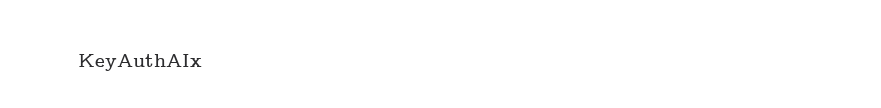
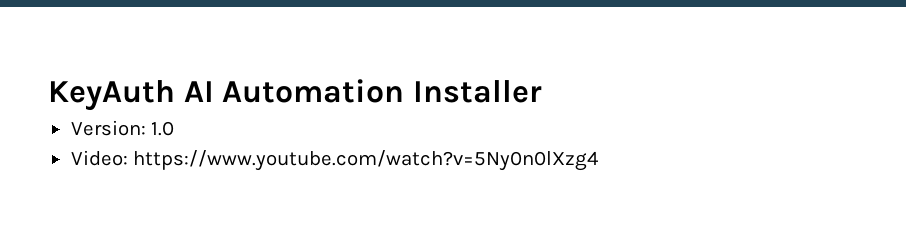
- KeyAuthAIx
+ KeyAuth AI Automation Installer
+ Version: 1.0
+ Video: https://www.youtube.com/watch?v=5Ny0n0lXzg4

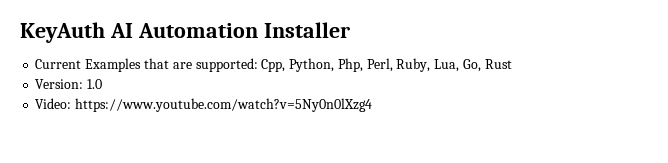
+ Current Examples that are supported: Cpp, Python, Php, Perl, Ruby, Lua, Go, Rust

